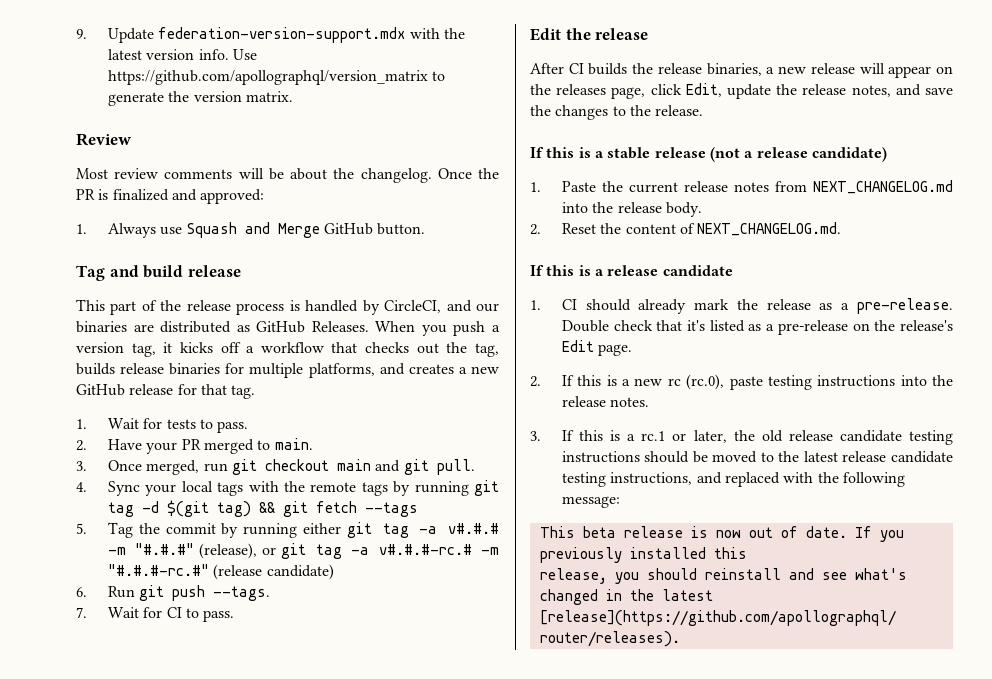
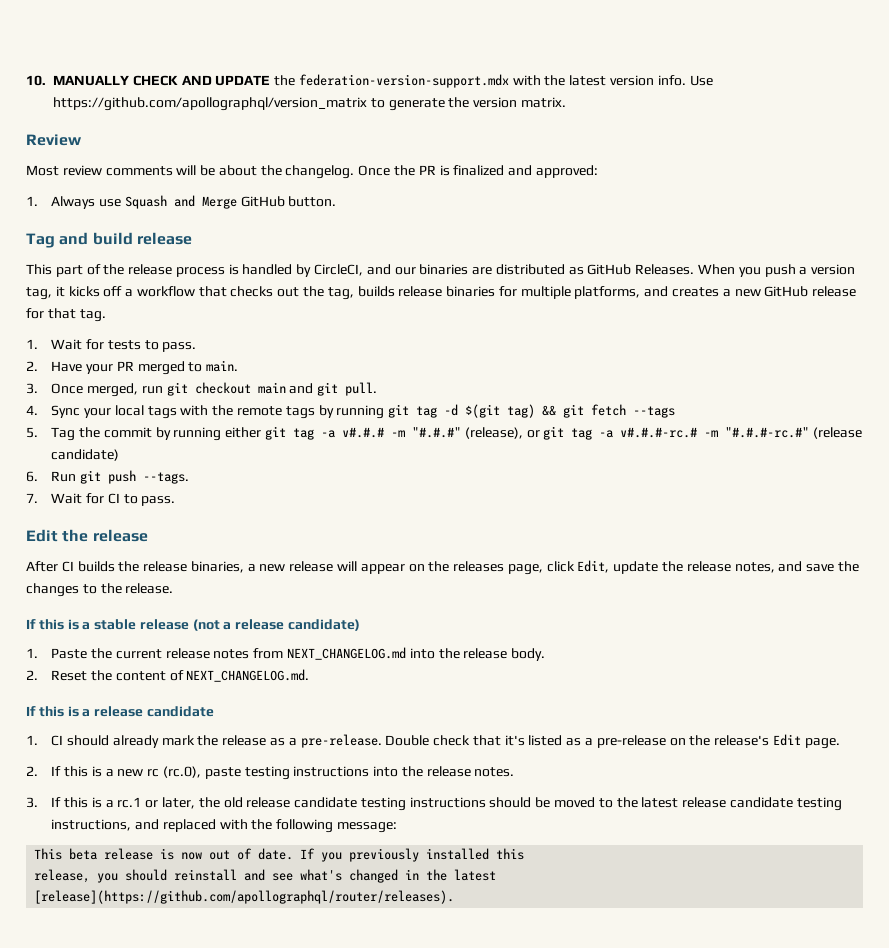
- 9. Update federation-version-support.mdx with the latest version info.
+ 10. MANUALLY CHECK AND UPDATE the federation-version-support.mdx with the latest version info.

